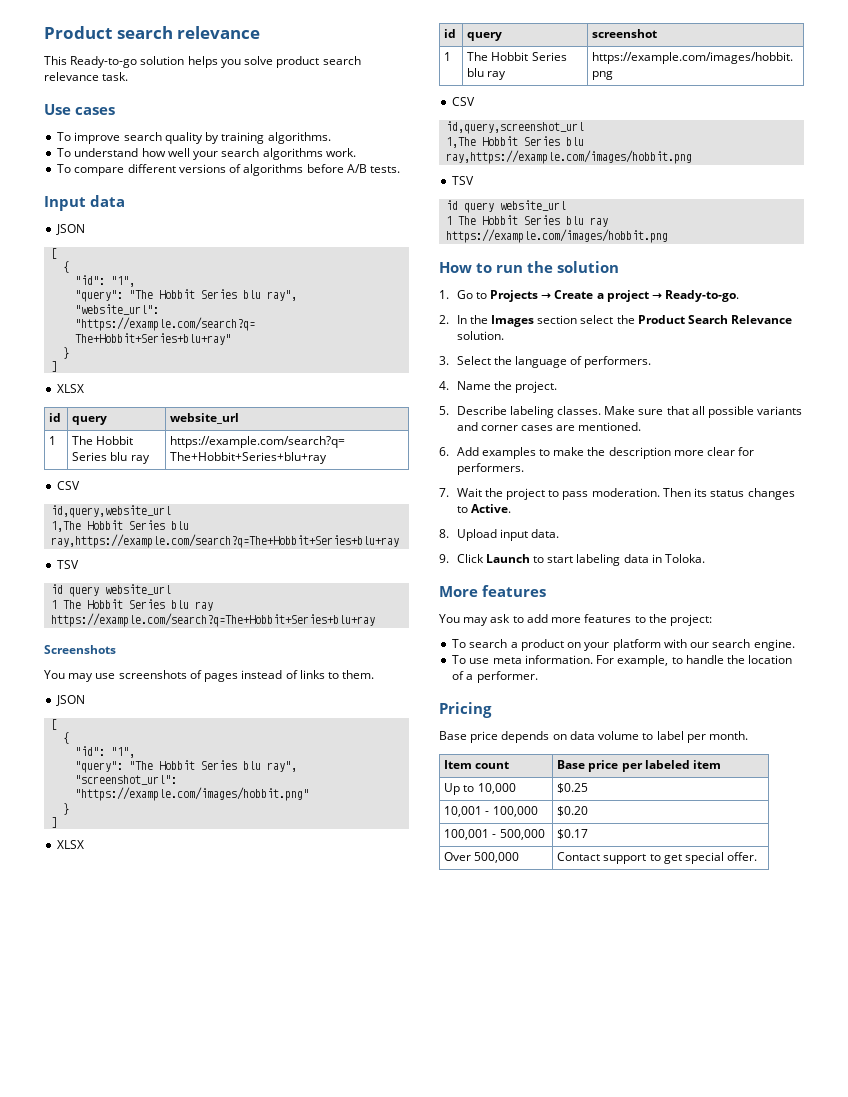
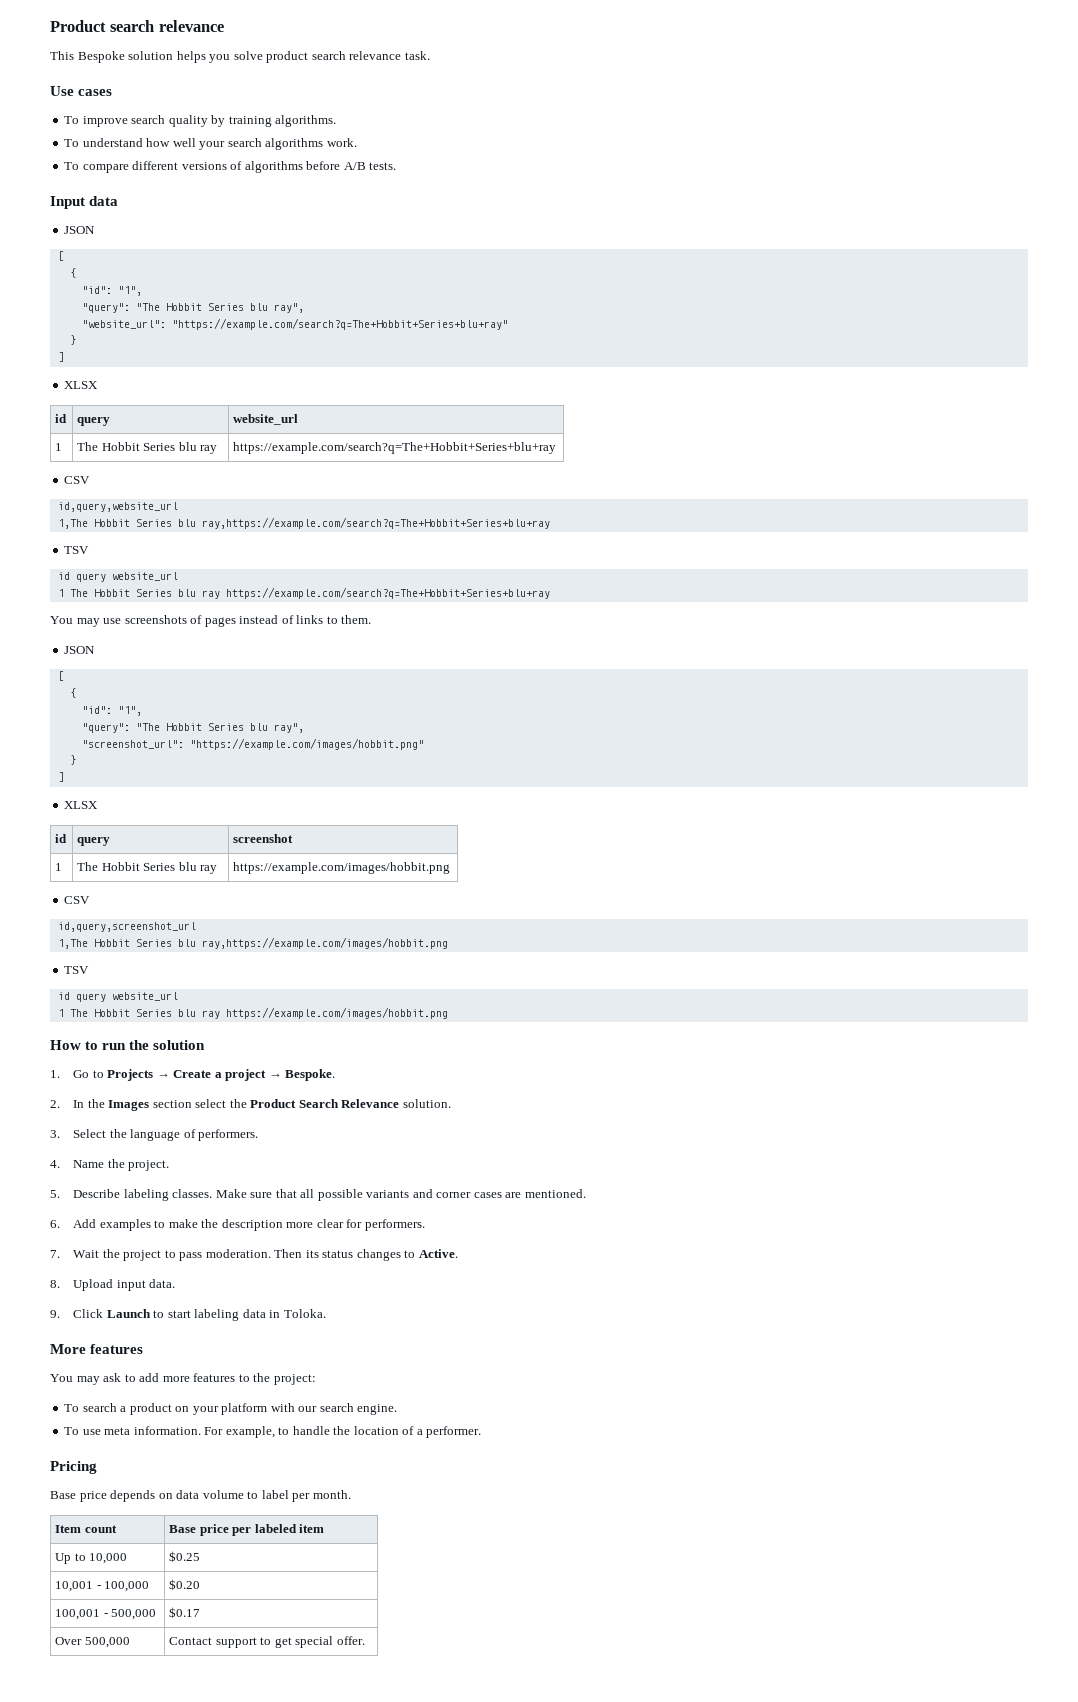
- This Ready-to-go solution helps you solve product search relevance task.
+ This Bespoke solution helps you solve product search relevance task.
- Screenshots
- 1. Go to Projects → Create a project → Ready-to-go.
+ 1. Go to Projects → Create a project → Bespoke.

